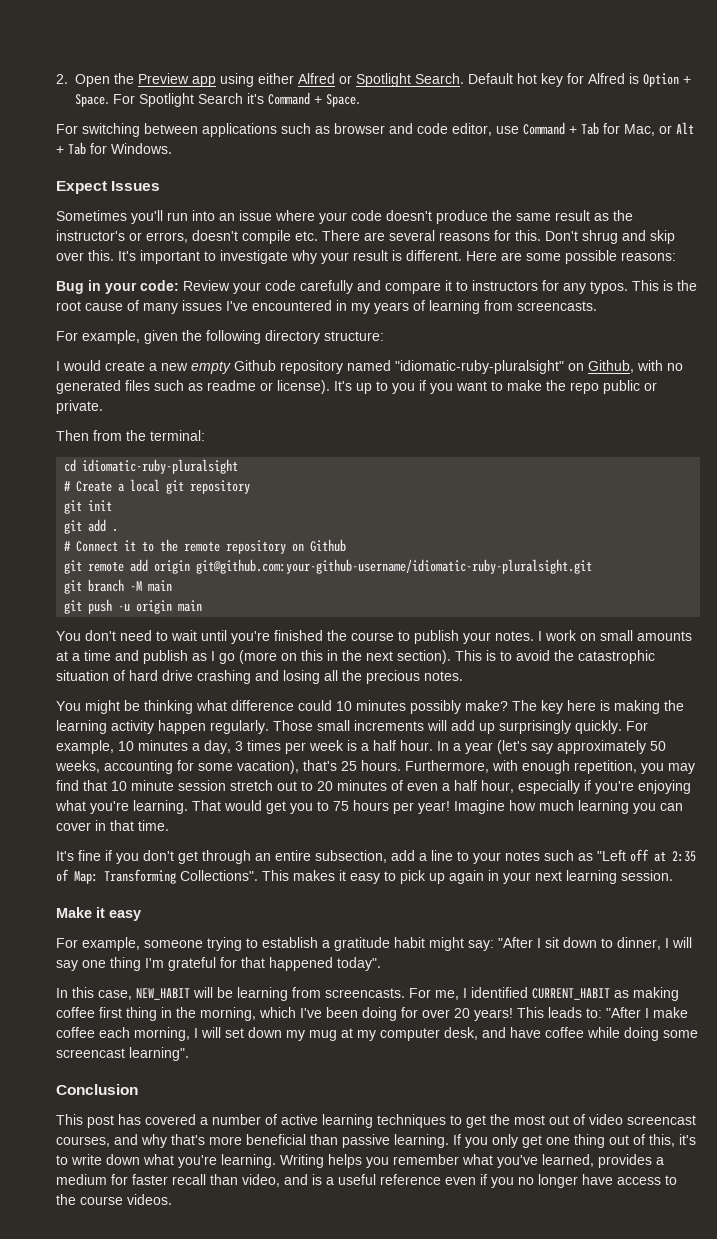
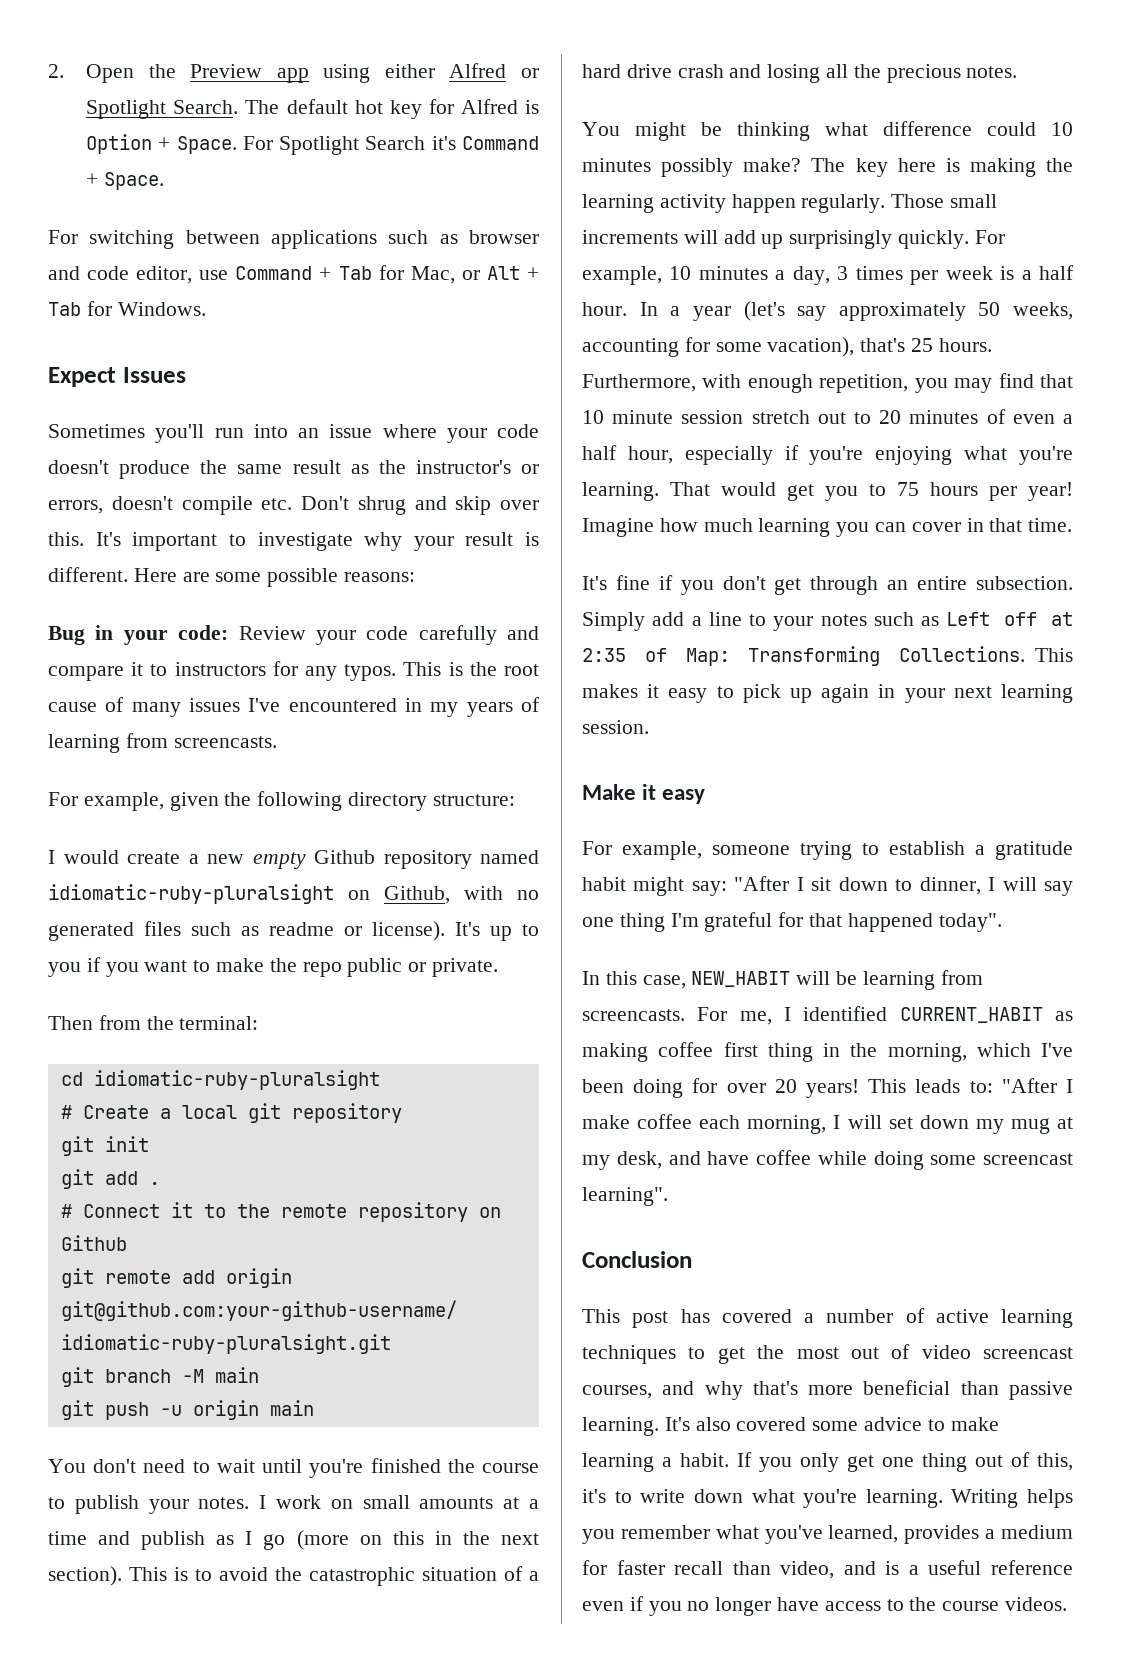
- Default hot key for Alfred is Option + Space.
+ The default hot key for Alfred is Option + Space.
- Sometimes you'll run into an issue where your code doesn't produce the same result as the instructor's or errors, doesn't compile etc. There are several reasons for this. Don't shrug and skip over this.
+ Sometimes you'll run into an issue where your code doesn't produce the same result as the instructor's or errors, doesn't compile etc. Don't shrug and skip over this.
- I would create a new empty Github repository named "idiomatic-ruby-pluralsight" on Github, with no generated files such as readme or license).
+ I would create a new empty Github repository named idiomatic-ruby-pluralsight on Github, with no generated files such as readme or license).
- This is to avoid the catastrophic situation of hard drive crashing and losing all the precious notes.
+ This is to avoid the catastrophic situation of a hard drive crash and losing all the precious notes.
- It's fine if you don't get through an entire subsection, add a line to your notes such as "Left off at 2:35 of Map: Transforming Collections".
+ It's fine if you don't get through an entire subsection. Simply add a line to your notes such as Left off at 2:35 of Map: Transforming Collections.
- This leads to: "After I make coffee each morning, I will set down my mug at my computer desk, and have coffee while doing some screencast learning".
+ This leads to: "After I make coffee each morning, I will set down my mug at my desk, and have coffee while doing some screencast learning".
+ It's also covered some advice to make learning a habit.

